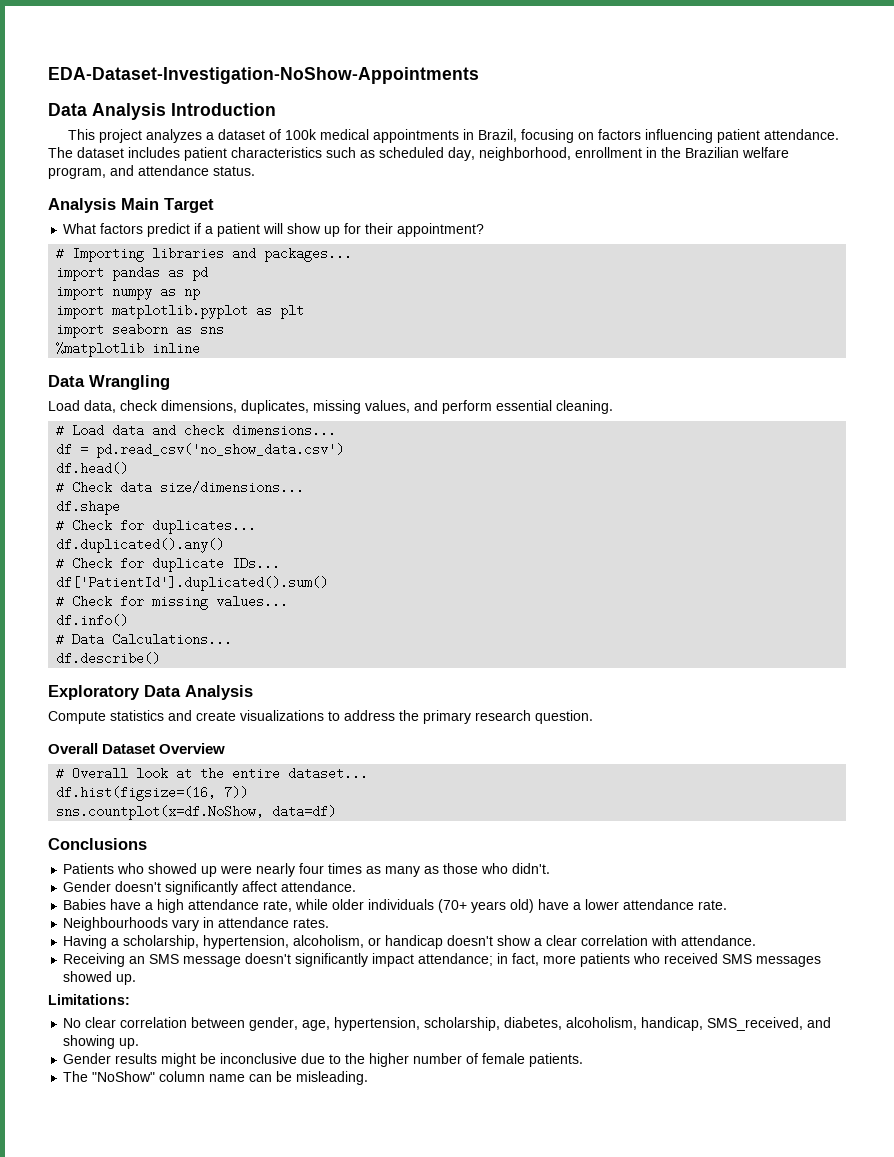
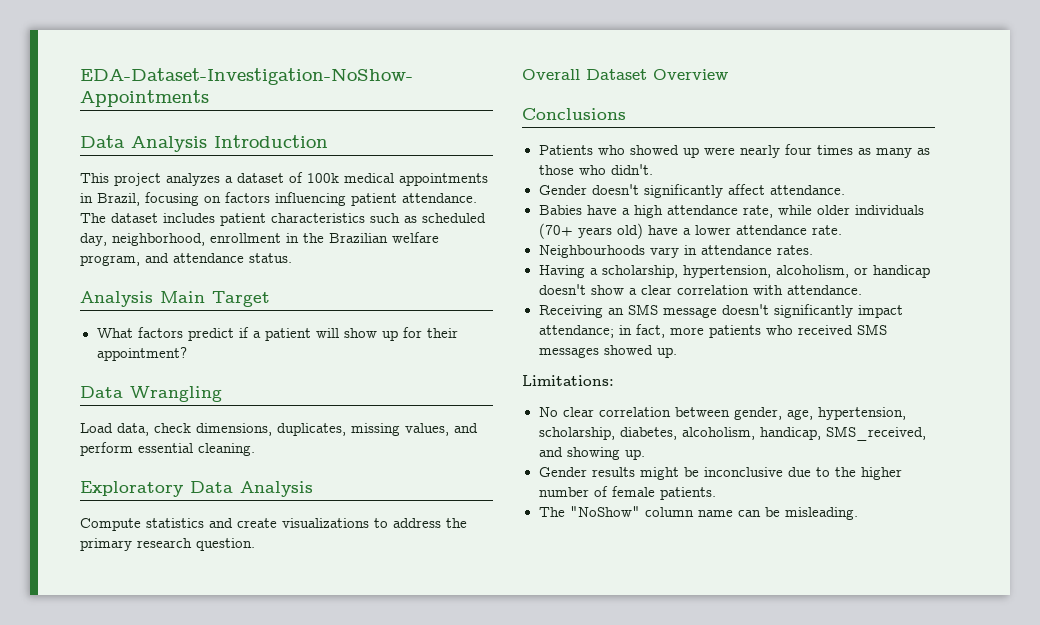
- # Importing libraries and packages...
- import pandas as pd
- import numpy as np
- import matplotlib.pyplot as plt
- import seaborn as sns
- %matplotlib inline
- # Load data and check dimensions...
- df = pd.read_csv('no_show_data.csv')
- df.head()
- # Check data size/dimensions...
- df.shape
- # Check for duplicates...
- df.duplicated().any()
- # Check for duplicate IDs...
- df['PatientId'].duplicated().sum()
- # Check for missing values...
- df.info()
- # Data Calculations...
- df.describe()
- # Overall look at the entire dataset...
- df.hist(figsize=(16, 7))
- sns.countplot(x=df.NoShow, data=df)

